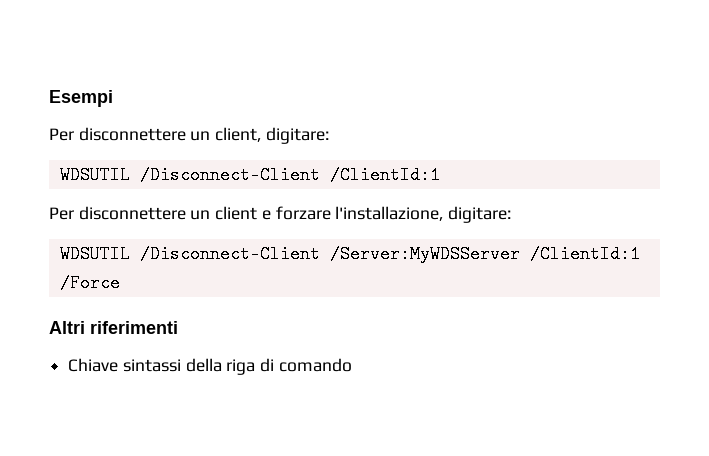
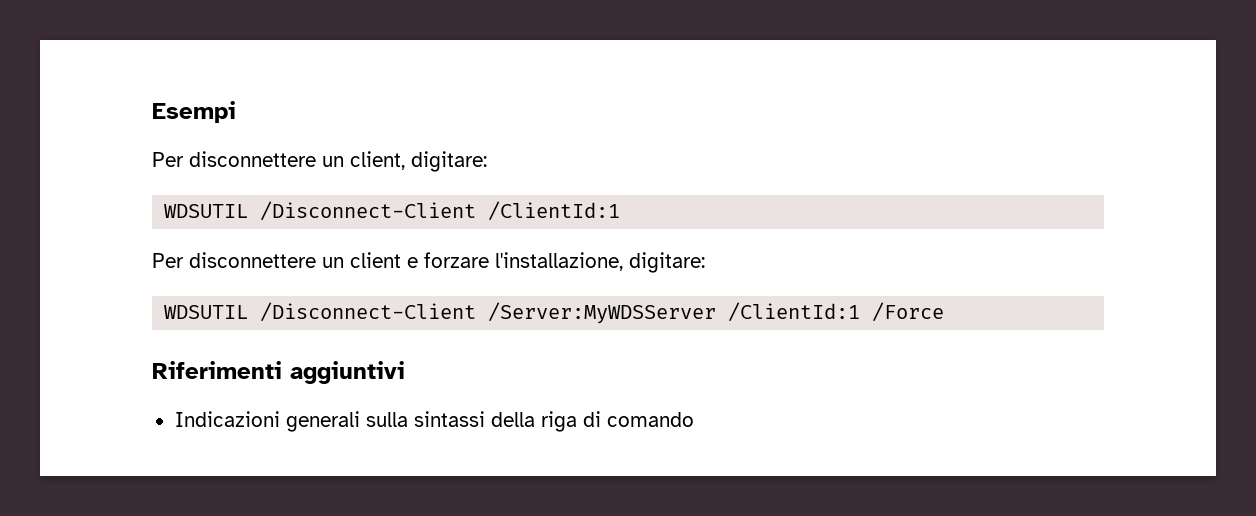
- Altri riferimenti
- Chiave sintassi della riga di comando
+ Riferimenti aggiuntivi
+ Indicazioni generali sulla sintassi della riga di comando

